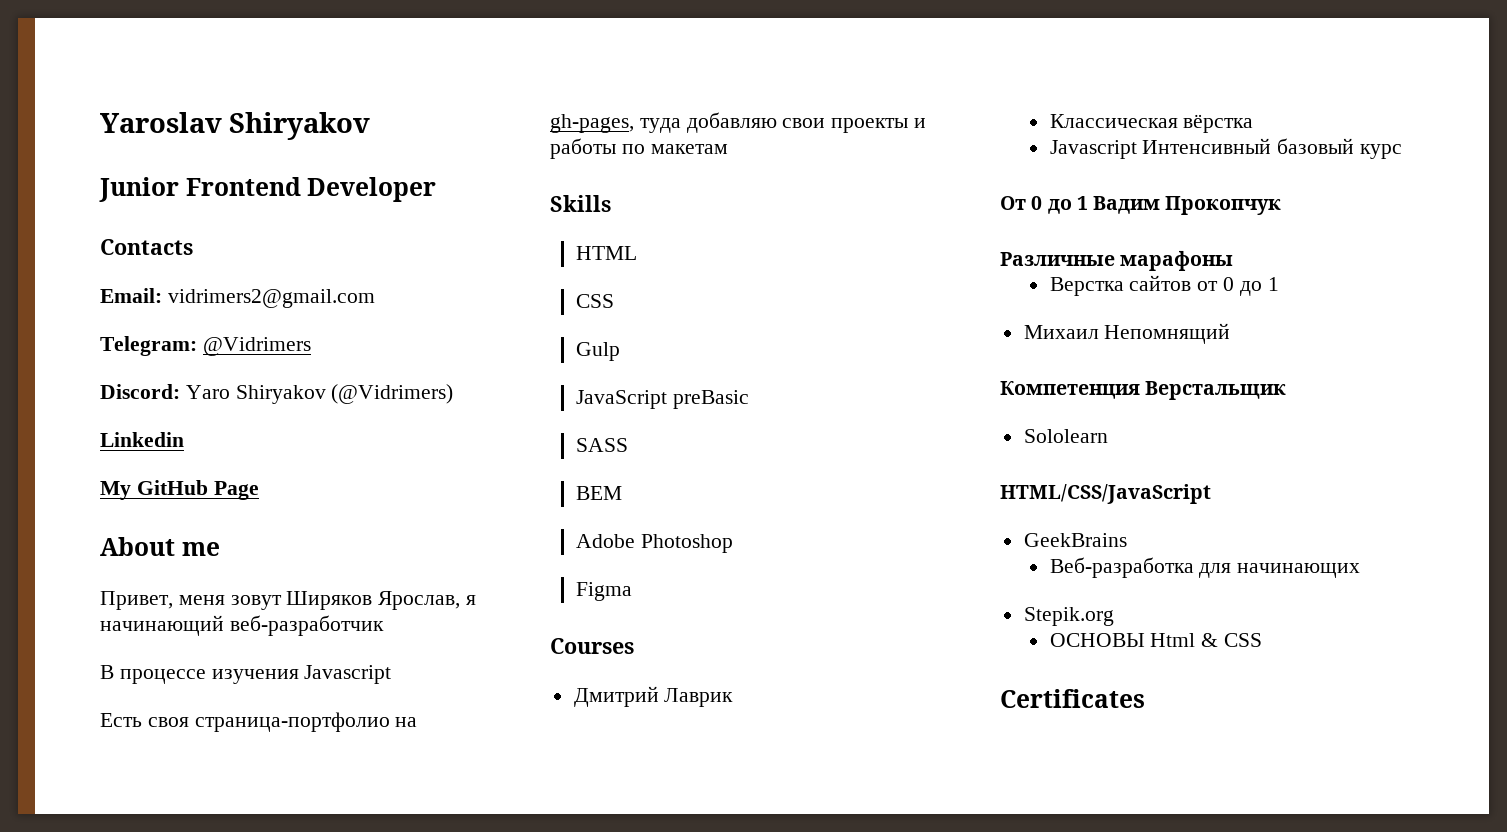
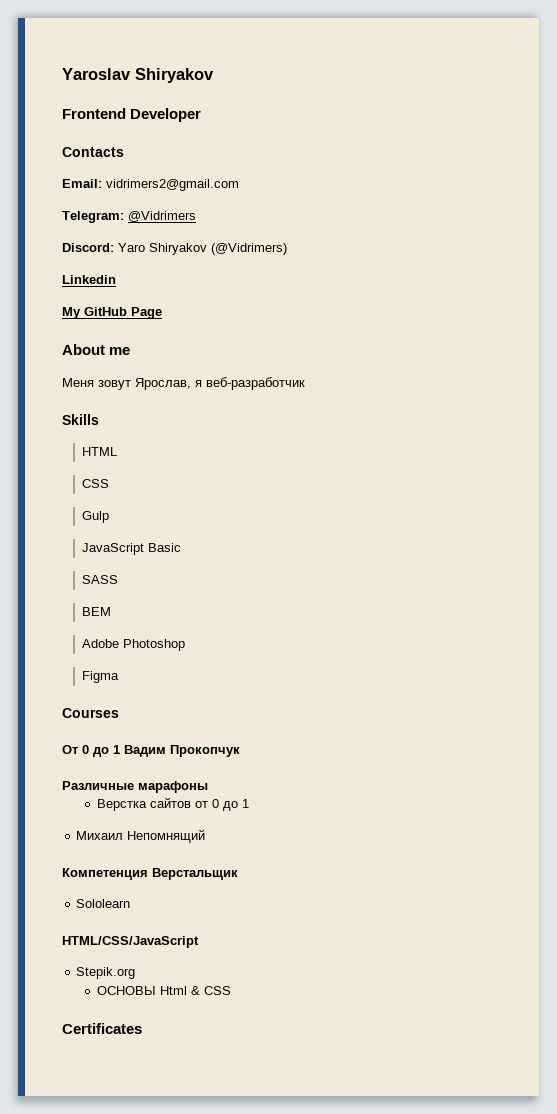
- Junior Frontend Developer
+ Frontend Developer
- Привет, меня зовут Ширяков Ярослав, я начинающий веб-разработчик
+ Меня зовут Ярослав, я веб-разработчик
- В процессе изучения Javascript
- Есть своя страница-портфолио на gh-pages, туда добавляю свои проекты и работы по макетам
- JavaScript preBasic
+ JavaScript Basic
- Дмитрий Лаврик
- Классическая вёрстка
- Javascript Интенсивный базовый курс
- GeekBrains
- Веб-разработка для начинающих

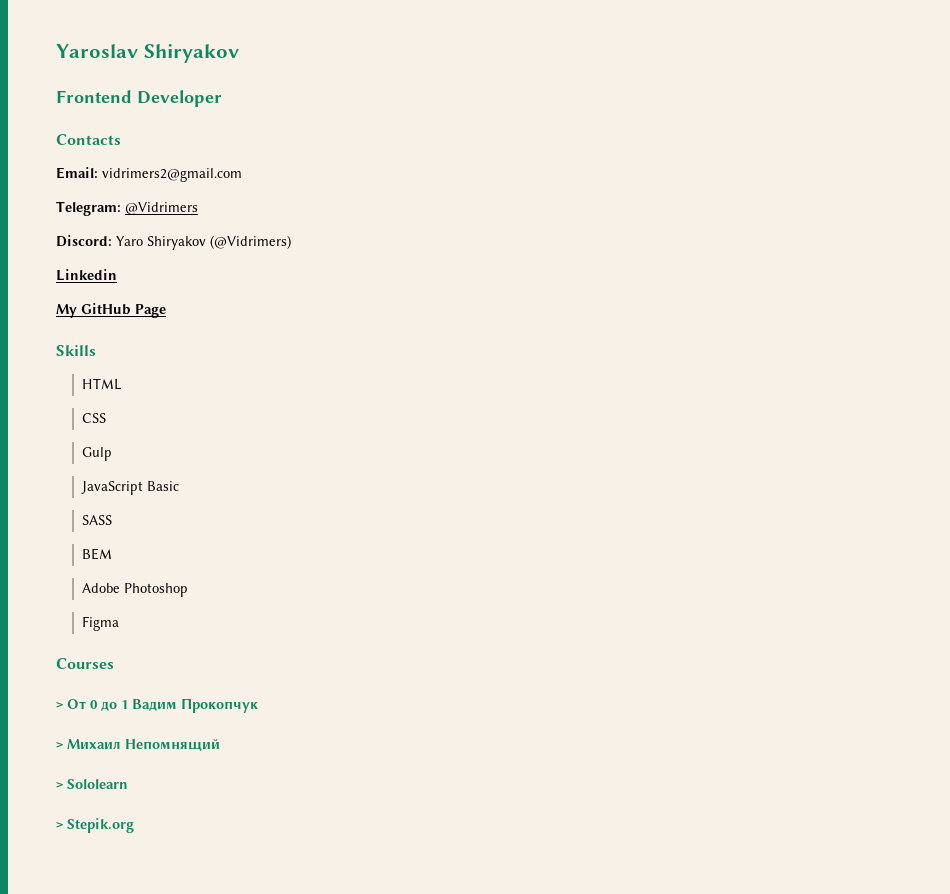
- About me
- Меня зовут Ярослав, я веб-разработчик
- От 0 до 1 Вадим Прокопчук
+ > От 0 до 1 Вадим Прокопчук
- Различные марафоны
- Верстка сайтов от 0 до 1
- Михаил Непомнящий
+ > Михаил Непомнящий
- Компетенция Верстальщик
- Sololearn
+ > Sololearn
- HTML/CSS/JavaScript
- Stepik.org
+ > Stepik.org
- ОСНОВЫ Html & CSS
- Certificates

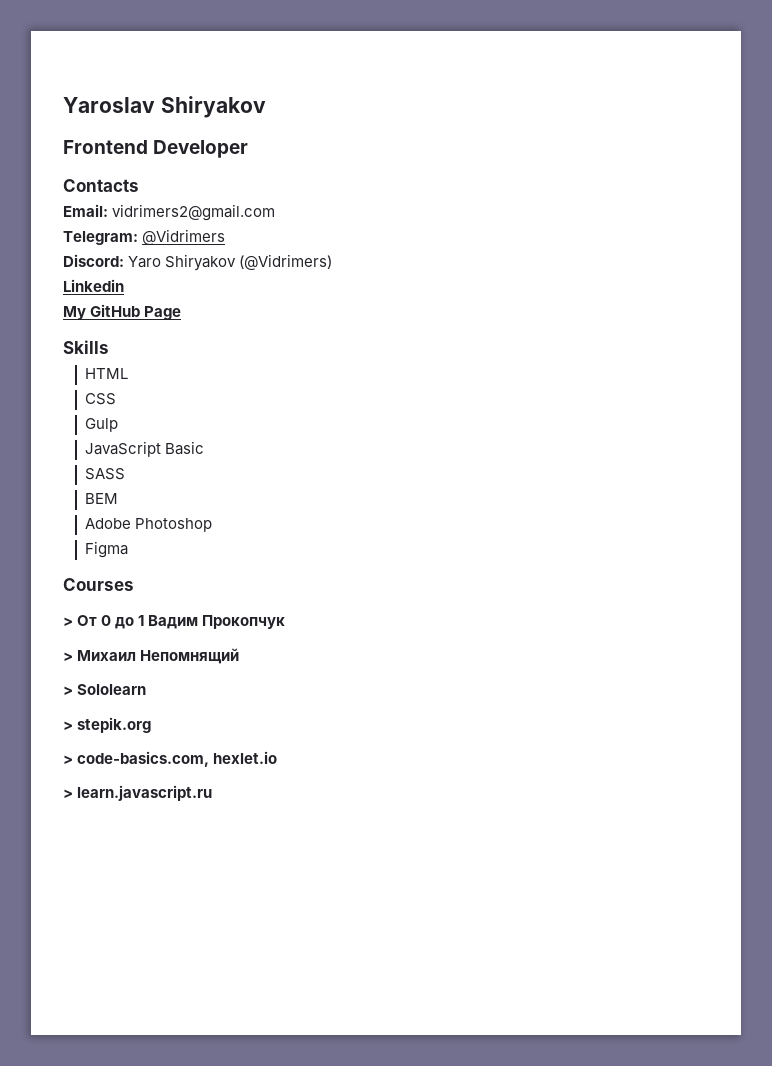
- > Stepik.org
+ > stepik.org
+ > code-basics.com, hexlet.io
+ > learn.javascript.ru

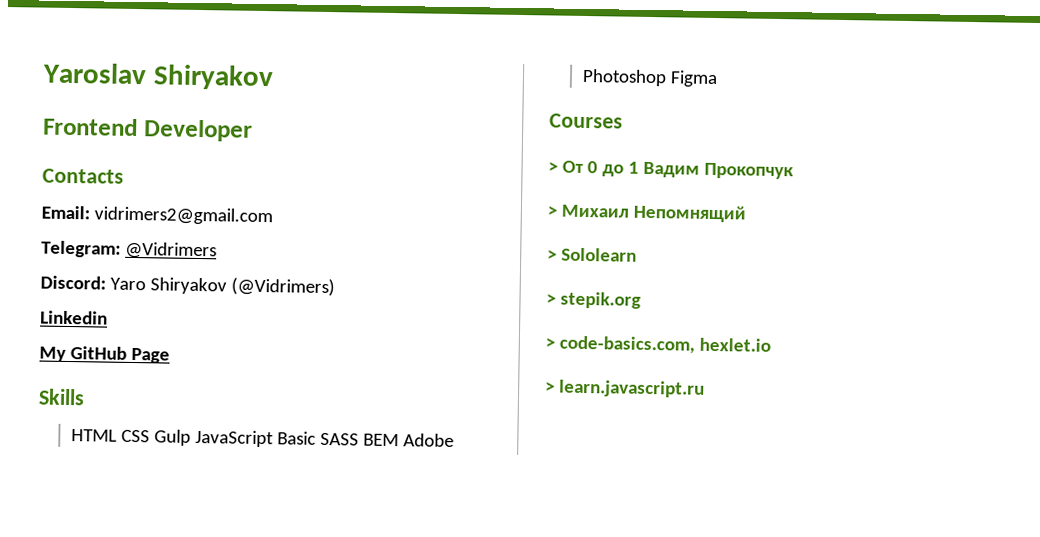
- HTML
- CSS
- Gulp
- JavaScript Basic
- SASS
- BEM
- Adobe Photoshop
- Figma
+ HTML CSS Gulp JavaScript Basic SASS BEM Adobe Photoshop Figma

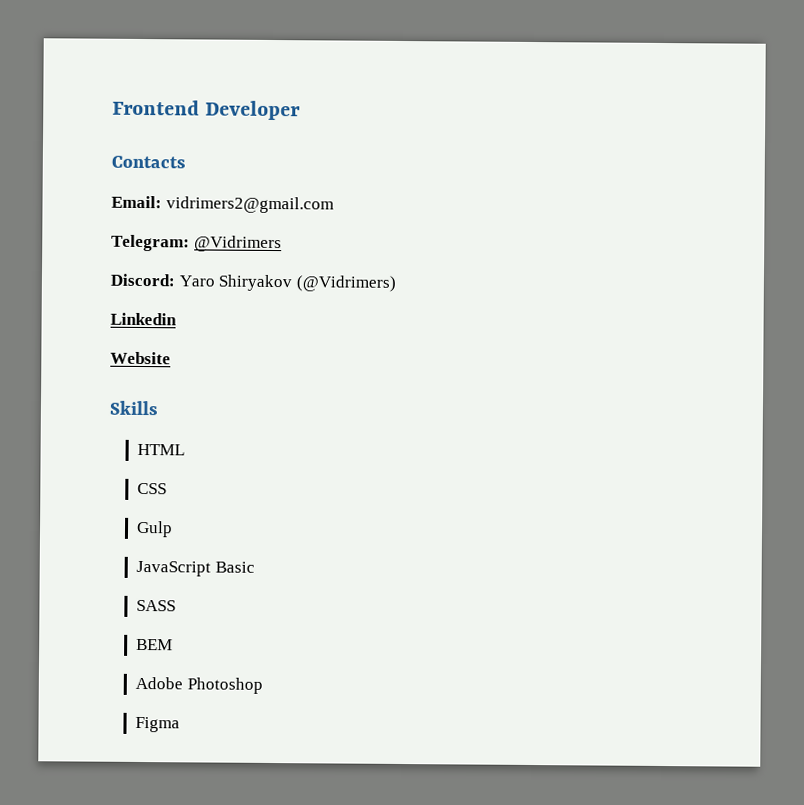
- Yaroslav Shiryakov
- My GitHub Page
+ Website
- HTML CSS Gulp JavaScript Basic SASS BEM Adobe Photoshop Figma
+ HTML
+ CSS
+ Gulp
+ JavaScript Basic
+ SASS
+ BEM
+ Adobe Photoshop
+ Figma
- Courses
- > От 0 до 1 Вадим Прокопчук
- > Михаил Непомнящий
- > Sololearn
- > stepik.org
- > code-basics.com, hexlet.io
- > learn.javascript.ru

